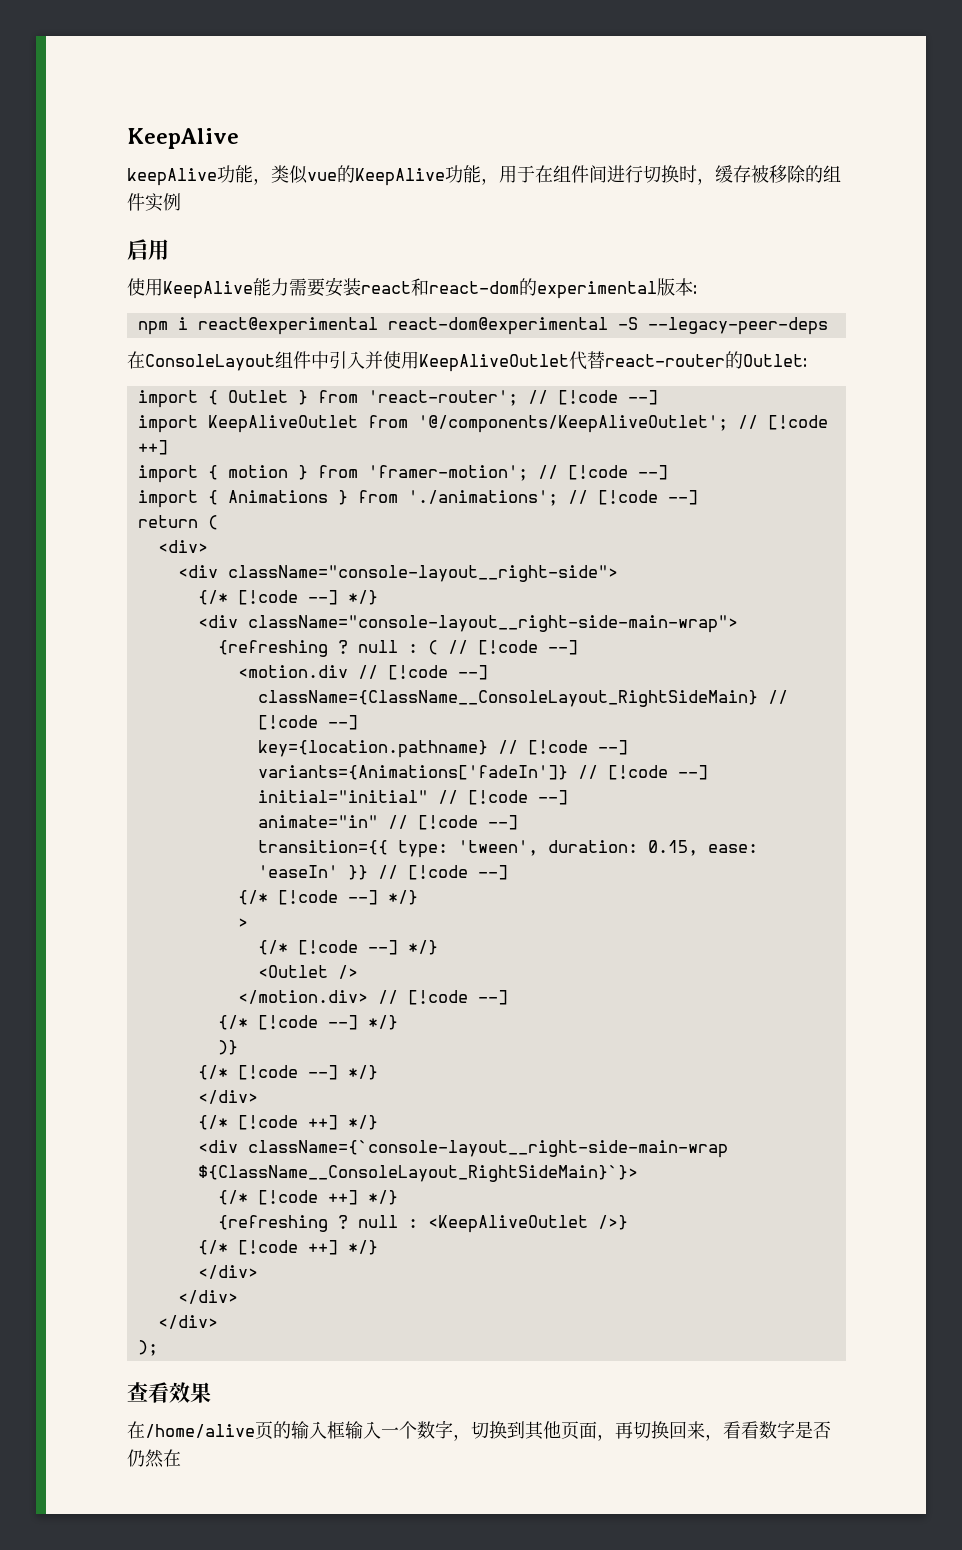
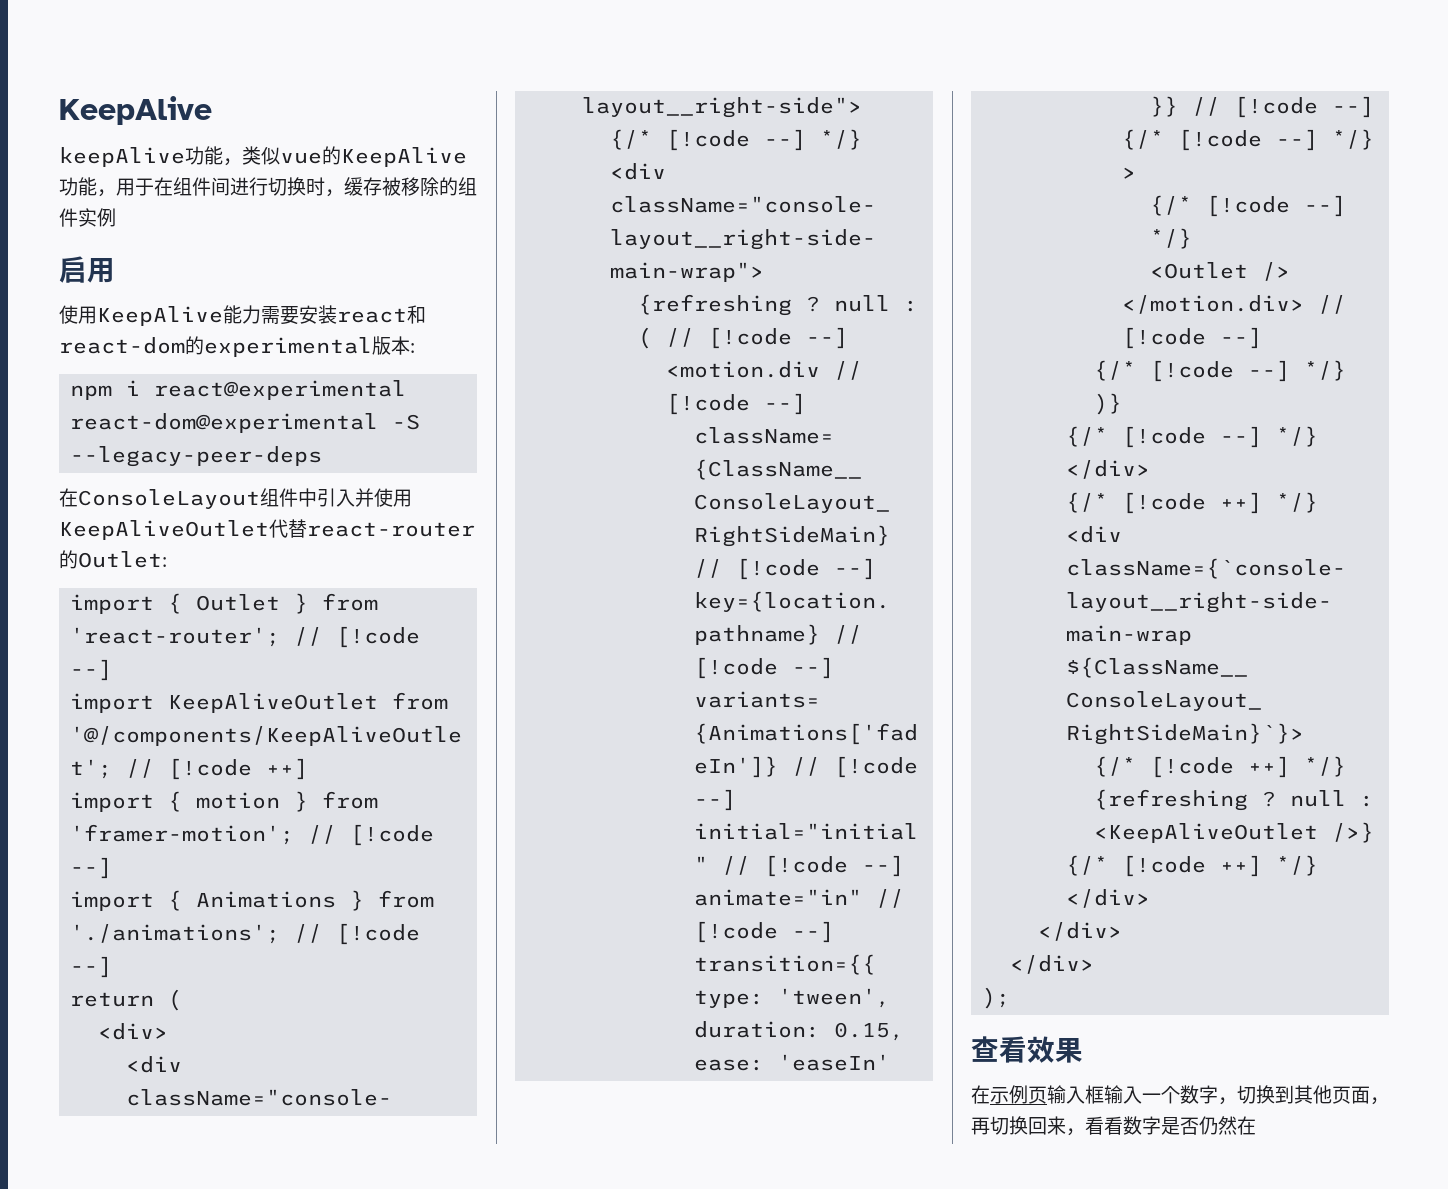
- 在/home/alive页的输入框输入一个数字，切换到其他页面，再切换回来，看看数字是否仍然在
+ 在示例页输入框输入一个数字，切换到其他页面，再切换回来，看看数字是否仍然在

